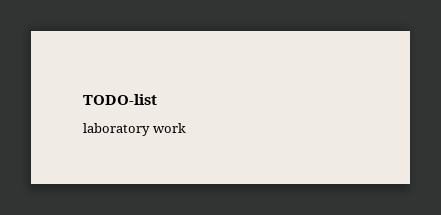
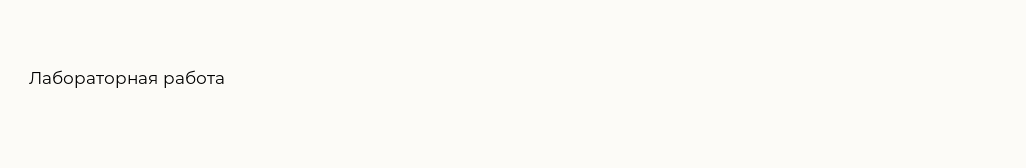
- TODO-list
- laboratory work
+ Лабораторная работа

